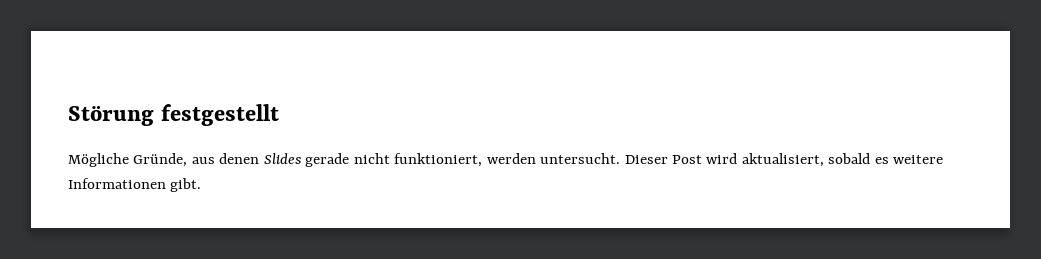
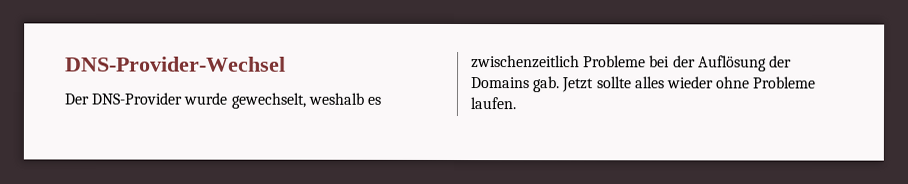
- Störung festgestellt
- Mögliche Gründe, aus denen Slides gerade nicht funktioniert, werden untersucht. Dieser Post wird aktualisiert, sobald es weitere Informationen gibt.
+ DNS-Provider-Wechsel
+ Der DNS-Provider wurde gewechselt, weshalb es zwischenzeitlich Probleme bei der Auflösung der Domains gab. Jetzt sollte alles wieder ohne Probleme laufen.

